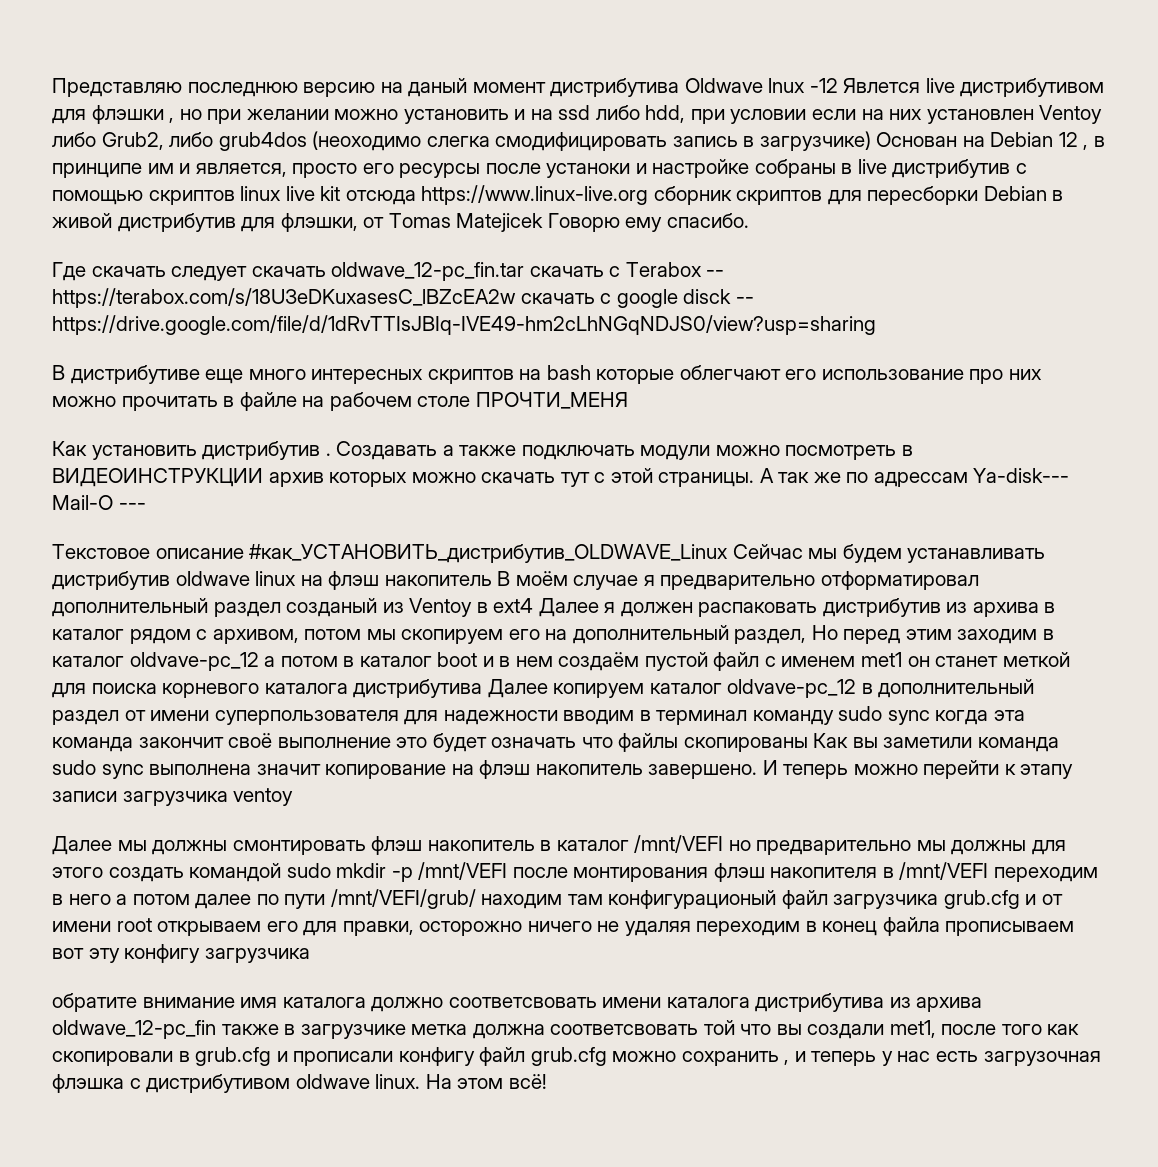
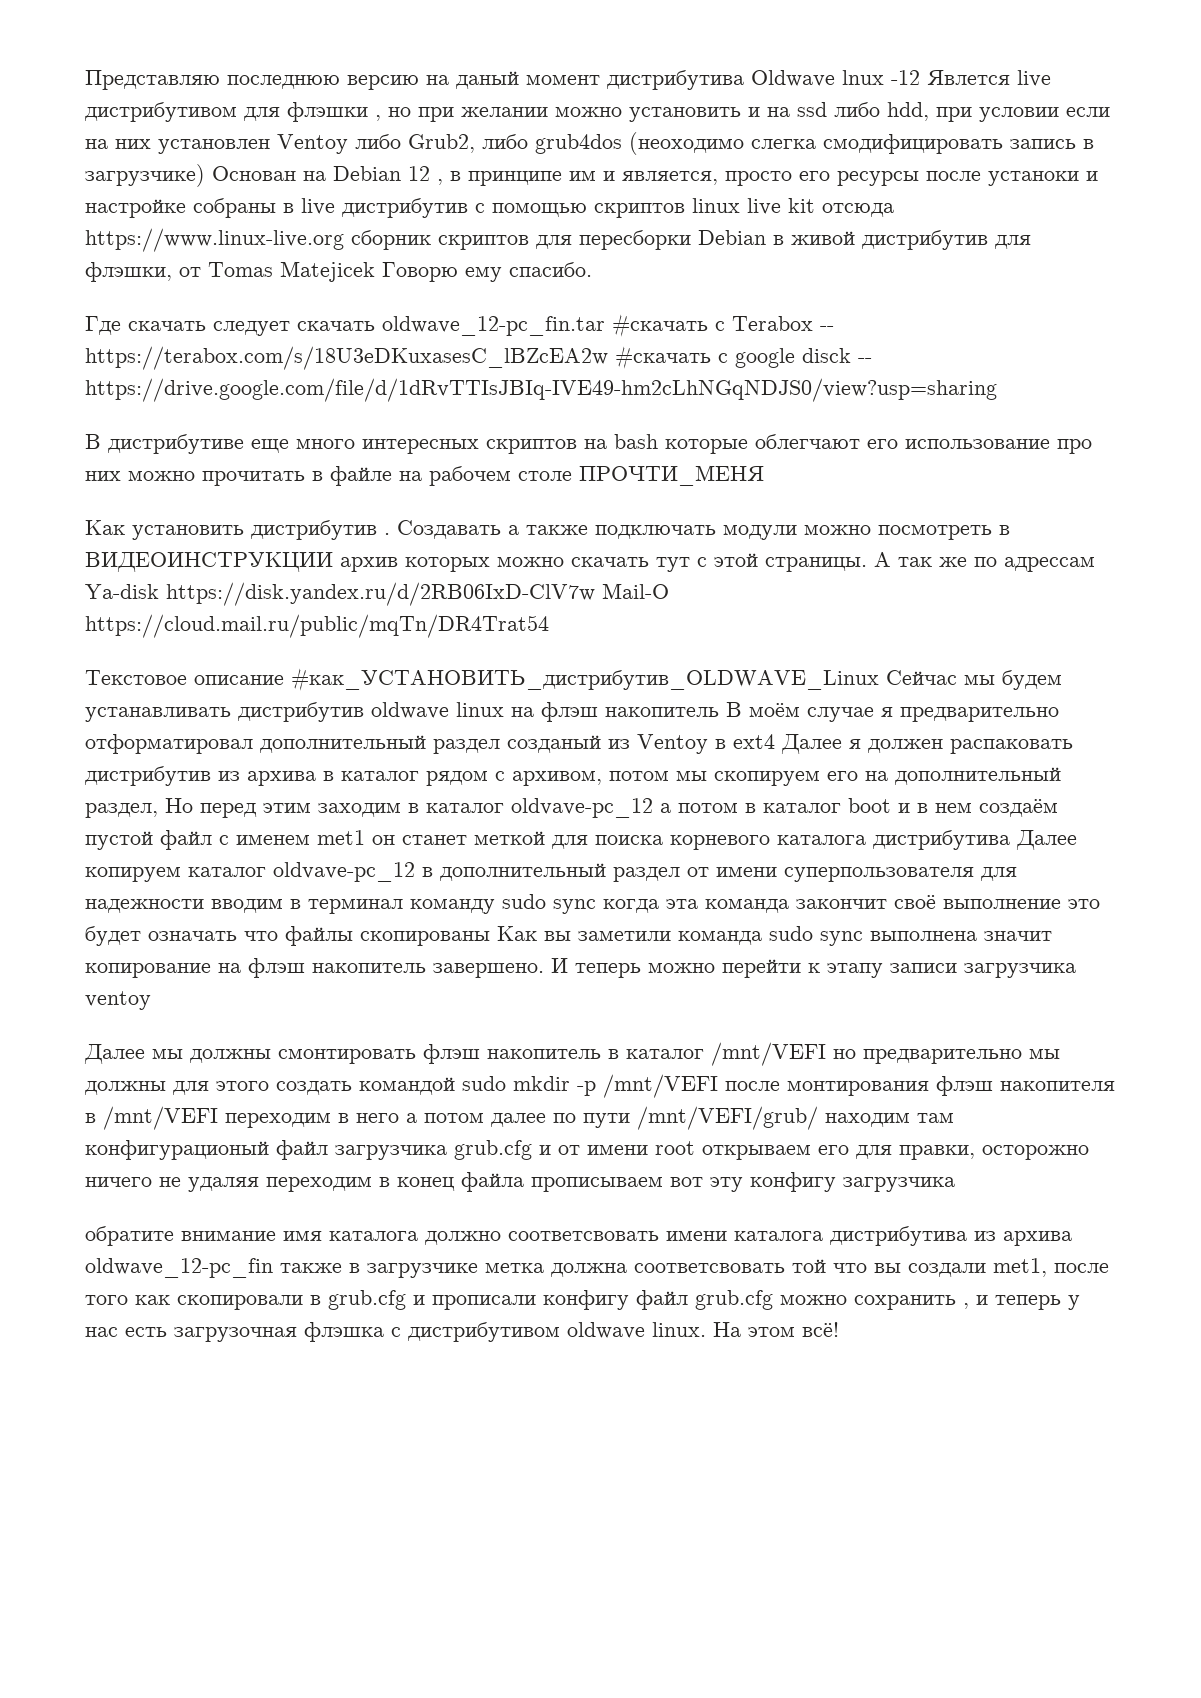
- Где скачать следует скачать oldwave_12-pc_fin.tar скачать с Terabox -- https://terabox.com/s/18U3eDKuxasesC_lBZcEA2w скачать с google disck -- https://drive.google.com/file/d/1dRvTTIsJBIq-IVE49-hm2cLhNGqNDJS0/view?usp=sharing
+ Где скачать следует скачать oldwave_12-pc_fin.tar #скачать с Terabox -- https://terabox.com/s/18U3eDKuxasesC_lBZcEA2w #скачать с google disck -- https://drive.google.com/file/d/1dRvTTIsJBIq-IVE49-hm2cLhNGqNDJS0/view?usp=sharing
- А так же по адрессам Ya-disk--- Mail-O ---
+ А так же по адрессам Ya-disk https://disk.yandex.ru/d/2RB06IxD-ClV7w Mail-O https://cloud.mail.ru/public/mqTn/DR4Trat54

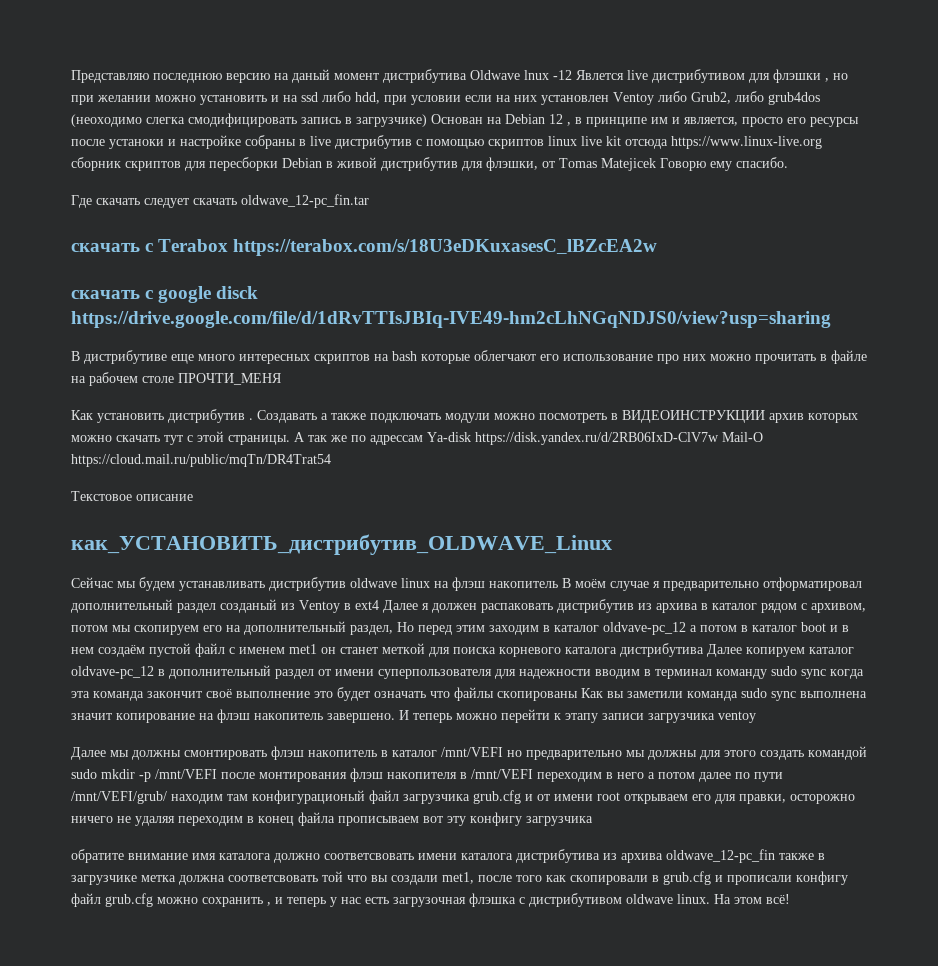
- Где скачать следует скачать oldwave_12-pc_fin.tar #скачать с Terabox -- https://terabox.com/s/18U3eDKuxasesC_lBZcEA2w #скачать с google disck -- https://drive.google.com/file/d/1dRvTTIsJBIq-IVE49-hm2cLhNGqNDJS0/view?usp=sharing
+ Где скачать следует скачать oldwave_12-pc_fin.tar
+ скачать с Terabox https://terabox.com/s/18U3eDKuxasesC_lBZcEA2w
+ скачать с google disck https://drive.google.com/file/d/1dRvTTIsJBIq-IVE49-hm2cLhNGqNDJS0/view?usp=sharing
- Текстовое описание #как_УСТАНОВИТЬ_дистрибутив_OLDWAVE_Linux Сейчас мы будем устанавливать дистрибутив oldwave linux на флэш накопитель В моём случае я предварительно отформатировал дополнительный раздел созданый из Ventoy в ext4 Далее я должен распаковать дистрибутив из архива в каталог рядом с архивом, потом мы скопируем его на дополнительный раздел, Но перед этим заходим в каталог oldvave-pc_12 а потом в каталог boot и в нем создаём пустой файл с именем met1 он станет меткой для поиска корневого каталога дистрибутива Далее копируем каталог oldvave-pc_12 в дополнительный раздел от имени суперпользователя для надежности вводим в терминал команду sudo sync когда эта команда закончит своё выполнение это будет означать что файлы скопированы Как вы заметили команда sudo sync выполнена значит копирование на флэш накопитель завершено.
+ Текстовое описание
+ как_УСТАНОВИТЬ_дистрибутив_OLDWAVE_Linux
+ Сейчас мы будем устанавливать дистрибутив oldwave linux на флэш накопитель В моём случае я предварительно отформатировал дополнительный раздел созданый из Ventoy в ext4 Далее я должен распаковать дистрибутив из архива в каталог рядом с архивом, потом мы скопируем его на дополнительный раздел, Но перед этим заходим в каталог oldvave-pc_12 а потом в каталог boot и в нем создаём пустой файл с именем met1 он станет меткой для поиска корневого каталога дистрибутива Далее копируем каталог oldvave-pc_12 в дополнительный раздел от имени суперпользователя для надежности вводим в терминал команду sudo sync когда эта команда закончит своё выполнение это будет означать что файлы скопированы Как вы заметили команда sudo sync выполнена значит копирование на флэш накопитель завершено.

